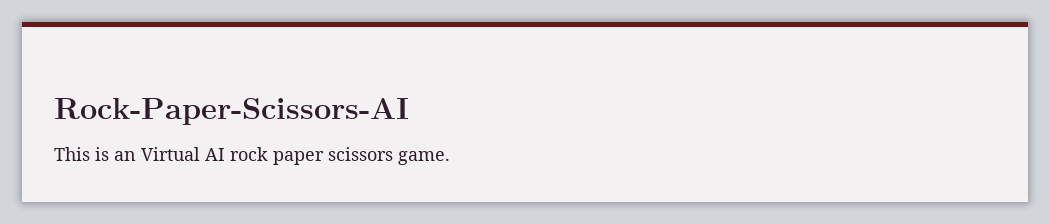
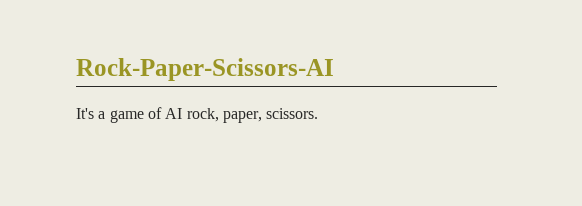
- This is an Virtual AI rock paper scissors game.
+ It's a game of AI rock, paper, scissors.

